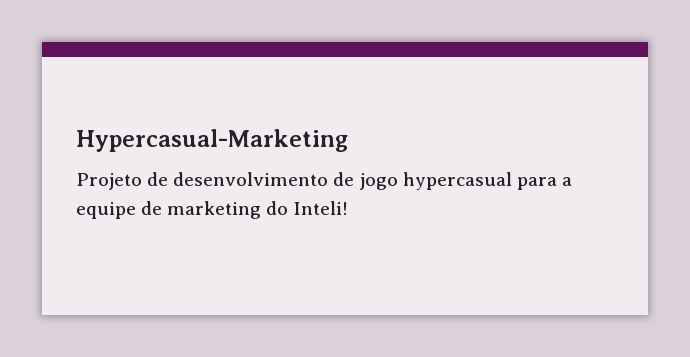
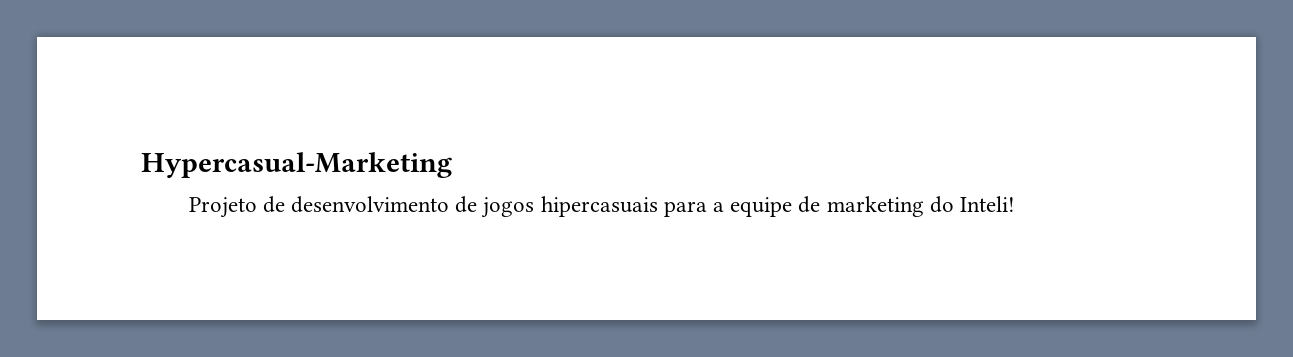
- Projeto de desenvolvimento de jogo hypercasual para a equipe de marketing do Inteli!
+ Projeto de desenvolvimento de jogos hipercasuais para a equipe de marketing do Inteli!

